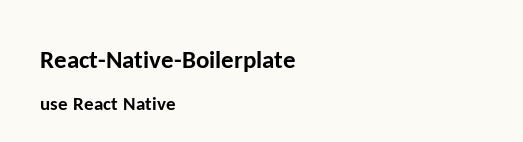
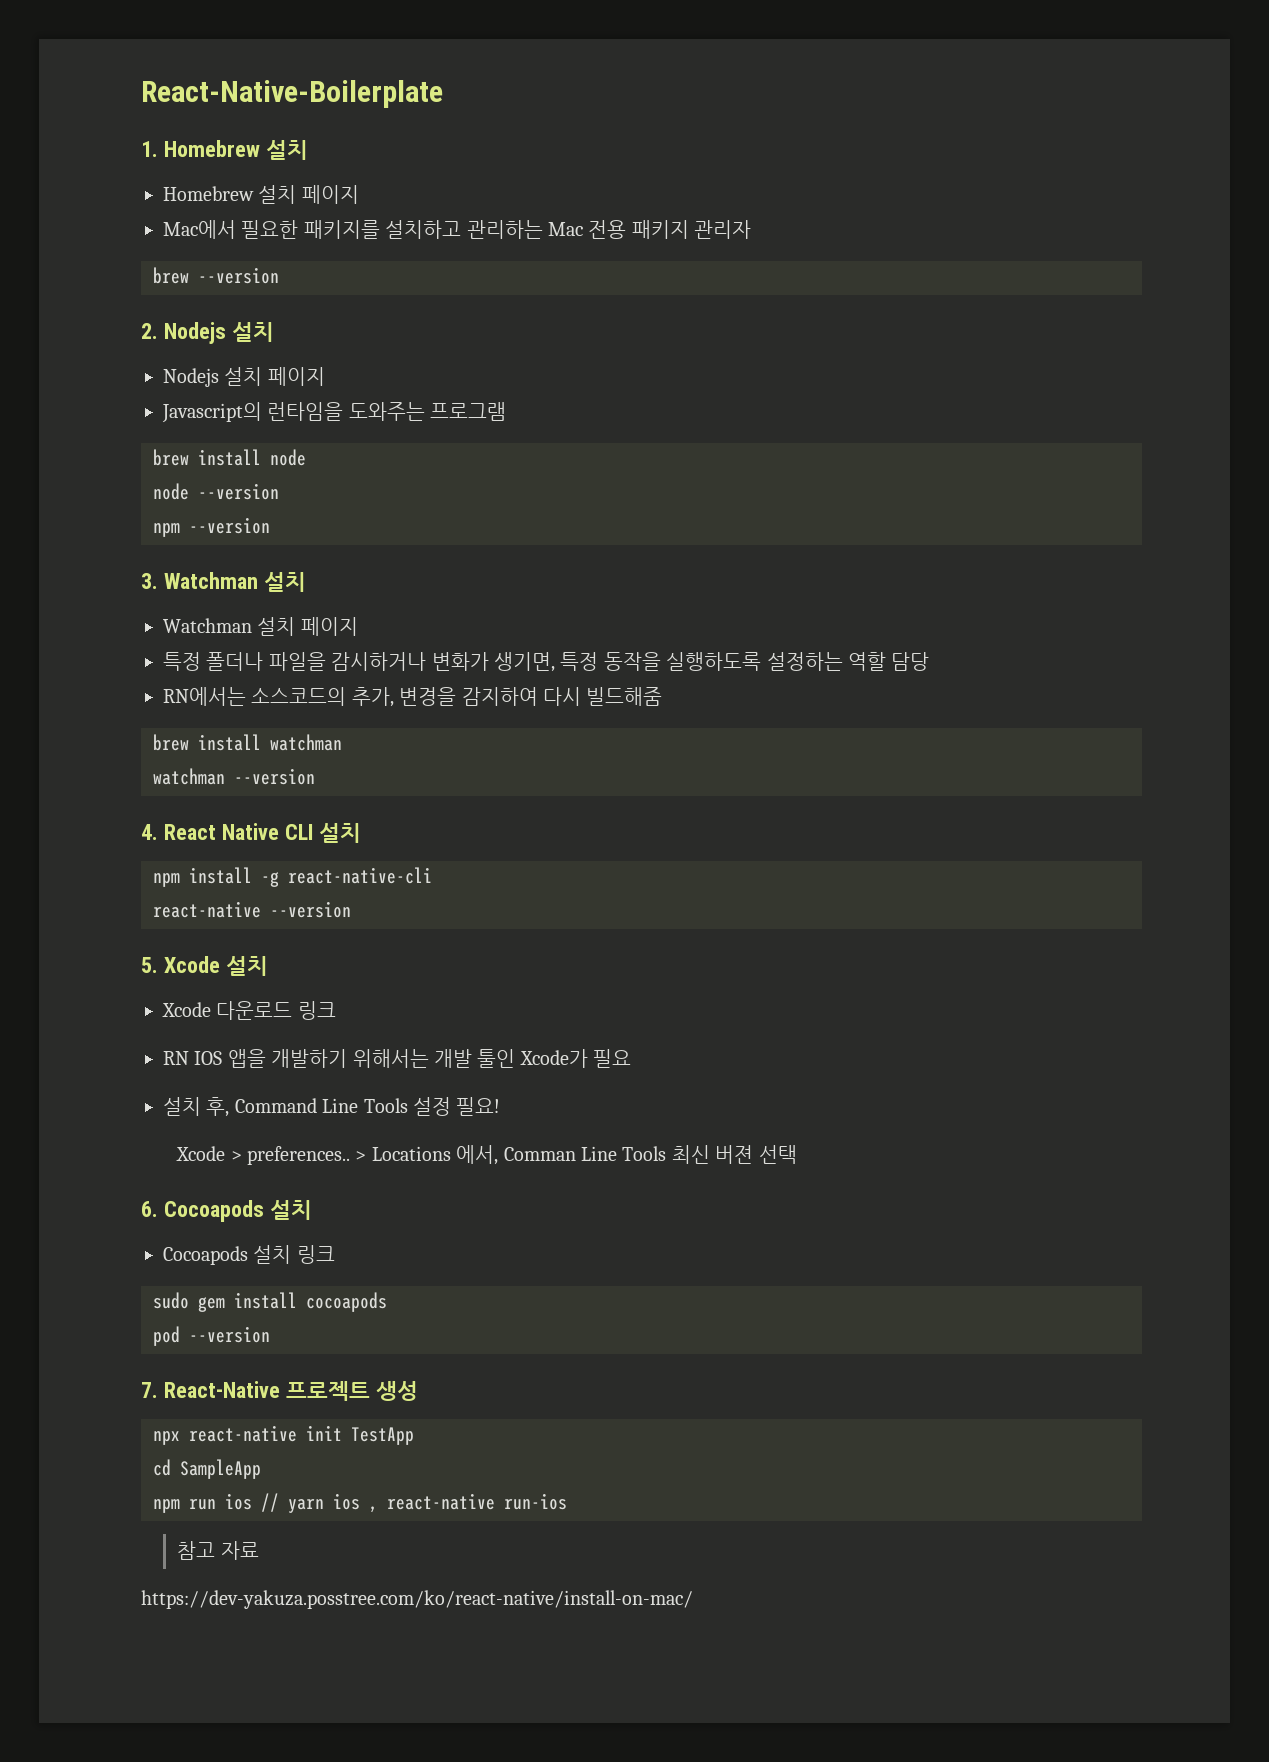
- use React Native
+ 1. Homebrew 설치
+ Homebrew 설치 페이지
+ Mac에서 필요한 패키지를 설치하고 관리하는 Mac 전용 패키지 관리자
+ brew --version
+ 2. Nodejs 설치
+ Nodejs 설치 페이지
+ Javascript의 런타임을 도와주는 프로그램
+ brew install node
+ node --version
+ npm --version
+ 3. Watchman 설치
+ Watchman 설치 페이지
+ 특정 폴더나 파일을 감시하거나 변화가 생기면, 특정 동작을 실행하도록 설정하는 역할 담당
+ RN에서는 소스코드의 추가, 변경을 감지하여 다시 빌드해줌
+ brew install watchman
+ watchman --version
+ 4. React Native CLI 설치
+ npm install -g react-native-cli
+ react-native --version
+ 5. Xcode 설치
+ Xcode 다운로드 링크
+ RN IOS 앱을 개발하기 위해서는 개발 툴인 Xcode가 필요
+ 설치 후, Command Line Tools 설정 필요!
+ Xcode > preferences.. > Locations 에서, Comman Line Tools 최신 버젼 선택
+ 6. Cocoapods 설치
+ Cocoapods 설치 링크
+ sudo gem install cocoapods
+ pod --version
+ 7. React-Native 프로젝트 생성
+ npx react-native init TestApp
+ cd SampleApp
+ npm run ios // yarn ios , react-native run-ios
+ 참고 자료
+ https://dev-yakuza.posstree.com/ko/react-native/install-on-mac/

